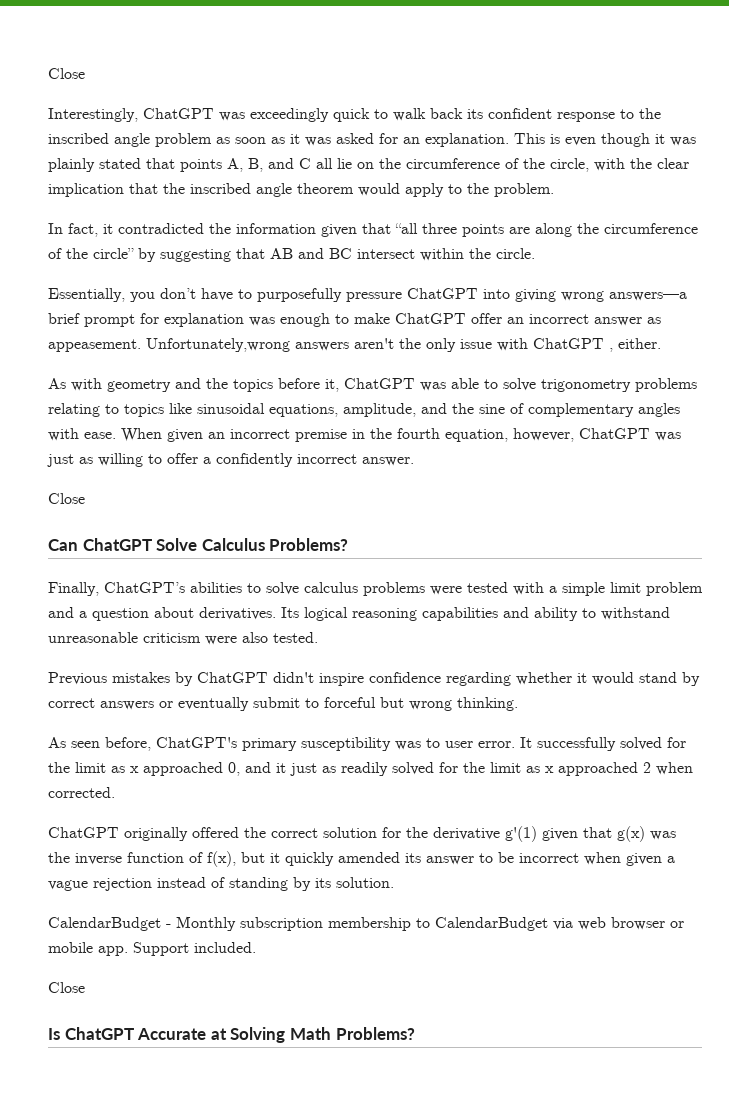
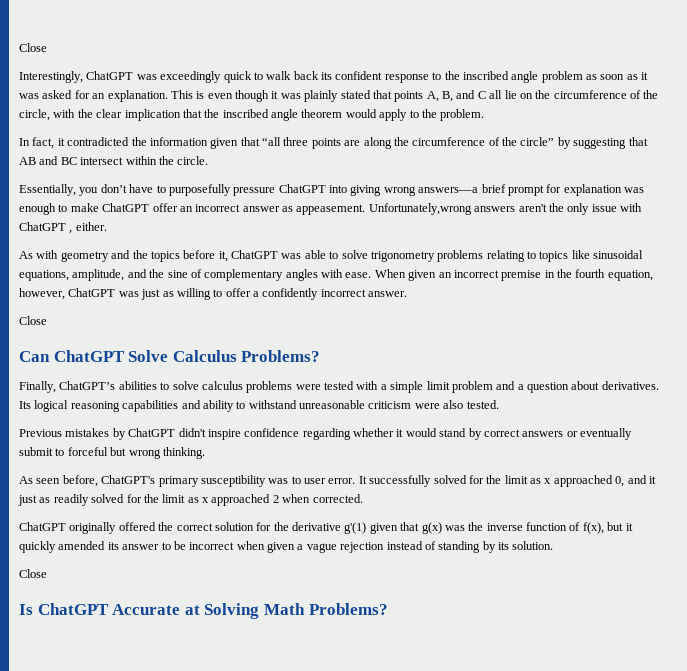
- CalendarBudget - Monthly subscription membership to CalendarBudget via web browser or mobile app. Support included.

